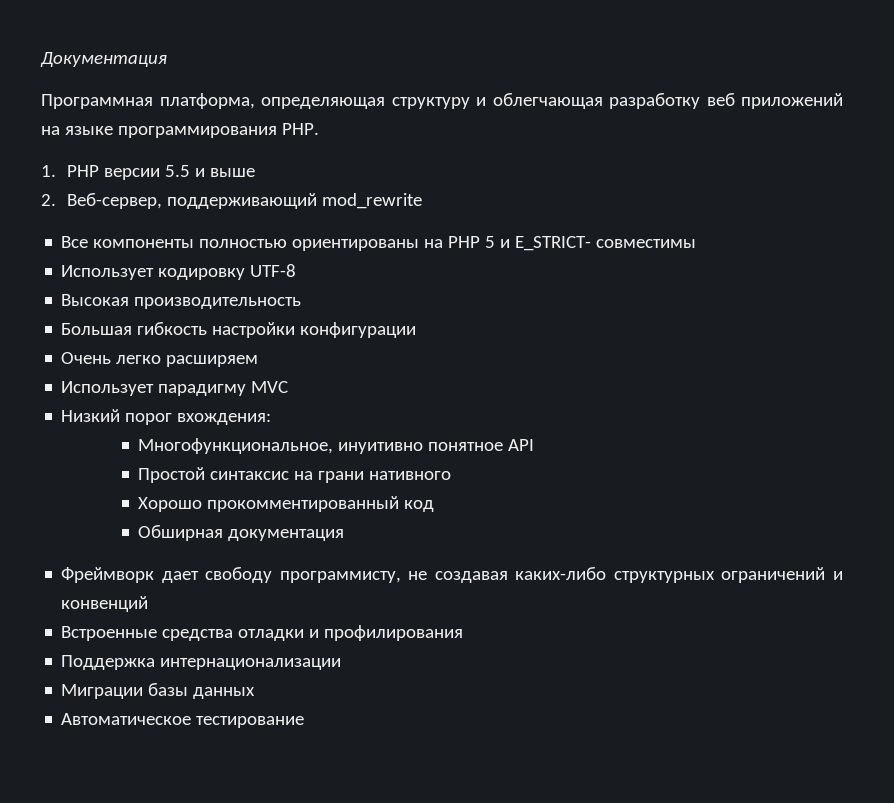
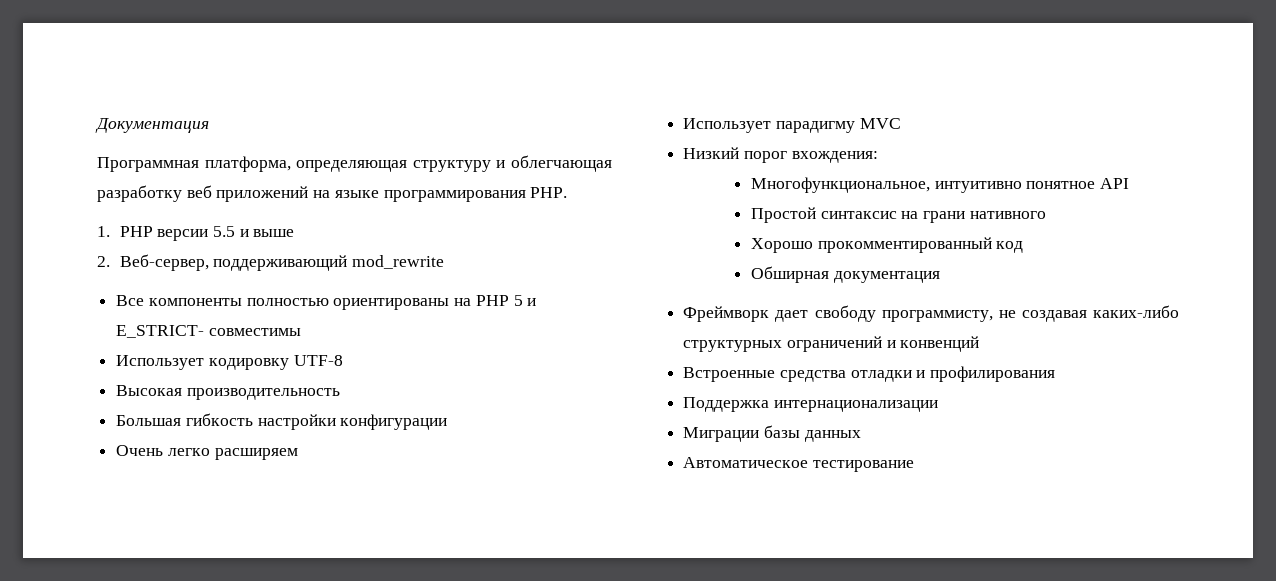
- Многофункциональное, инуитивно понятное API
+ Многофункциональное, интуитивно понятное API

